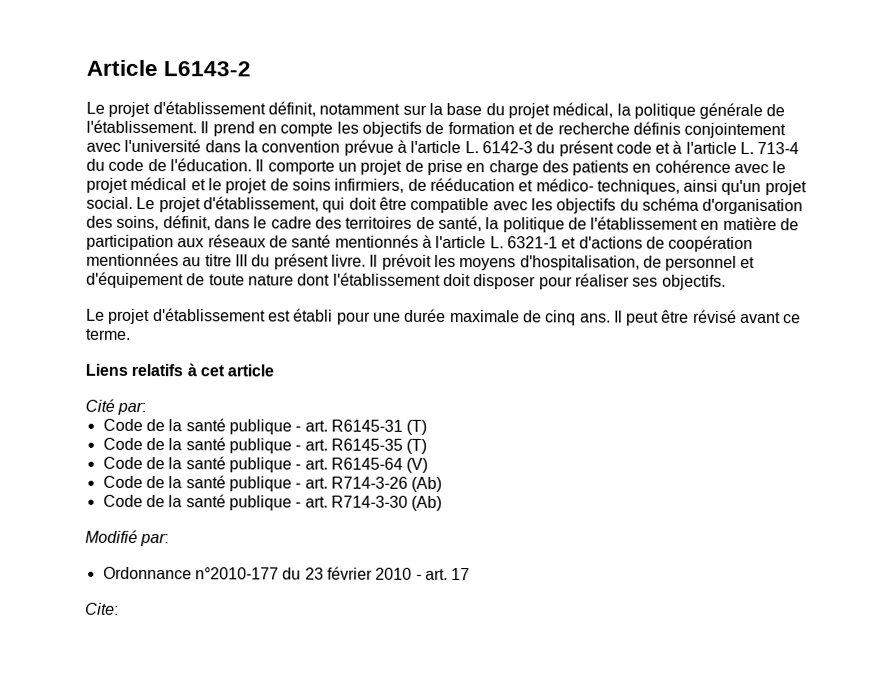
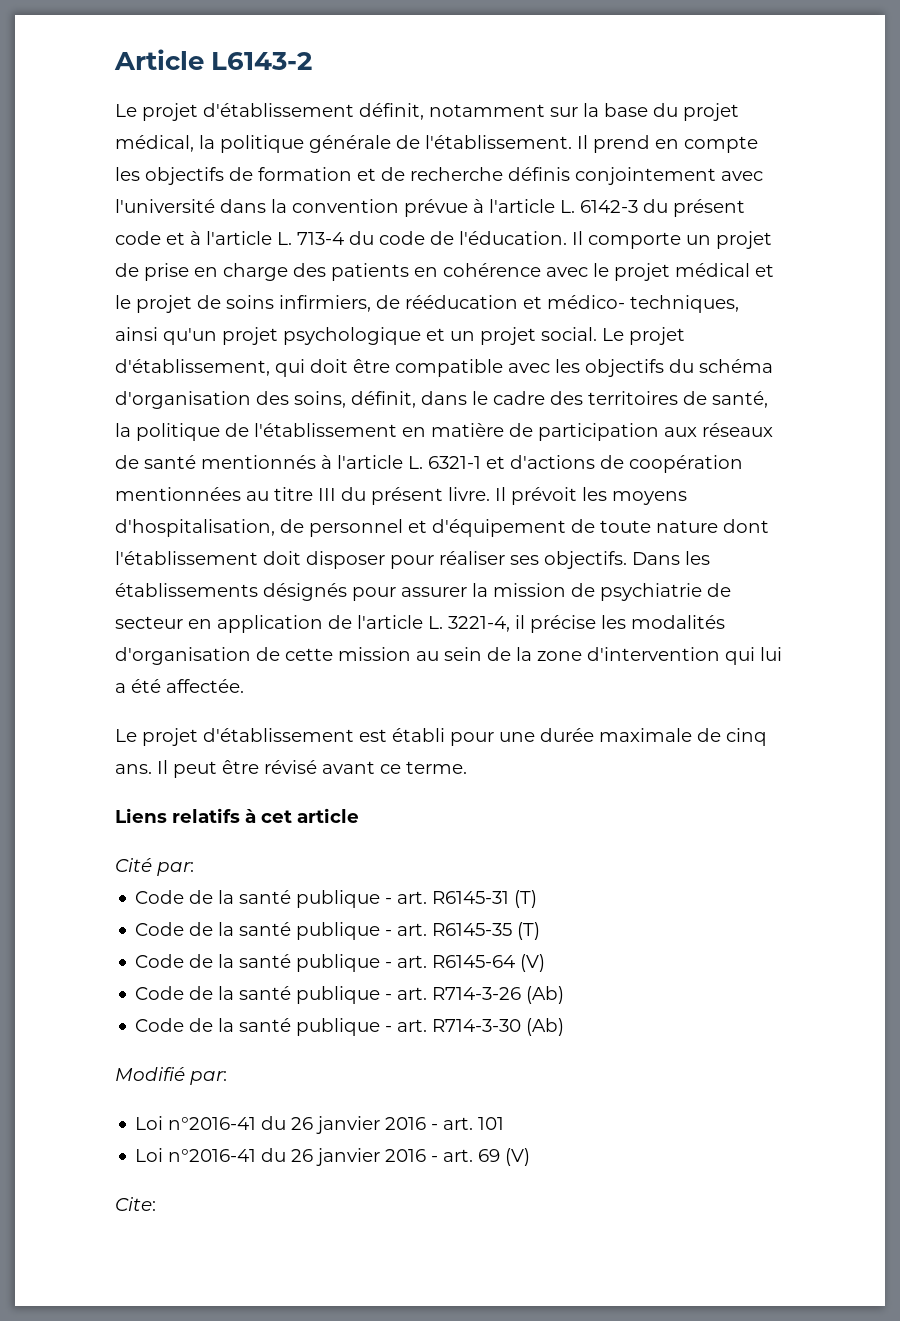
- Il comporte un projet de prise en charge des patients en cohérence avec le projet médical et le projet de soins infirmiers, de rééducation et médico- techniques, ainsi qu'un projet social.
+ Il comporte un projet de prise en charge des patients en cohérence avec le projet médical et le projet de soins infirmiers, de rééducation et médico- techniques, ainsi qu'un projet psychologique et un projet social.
+ Dans les établissements désignés pour assurer la mission de psychiatrie de secteur en application de l'article L. 3221-4, il précise les modalités d'organisation de cette mission au sein de la zone d'intervention qui lui a été affectée.
- Ordonnance n°2010-177 du 23 février 2010 - art. 17
+ Loi n°2016-41 du 26 janvier 2016 - art. 101
+ Loi n°2016-41 du 26 janvier 2016 - art. 69 (V)

